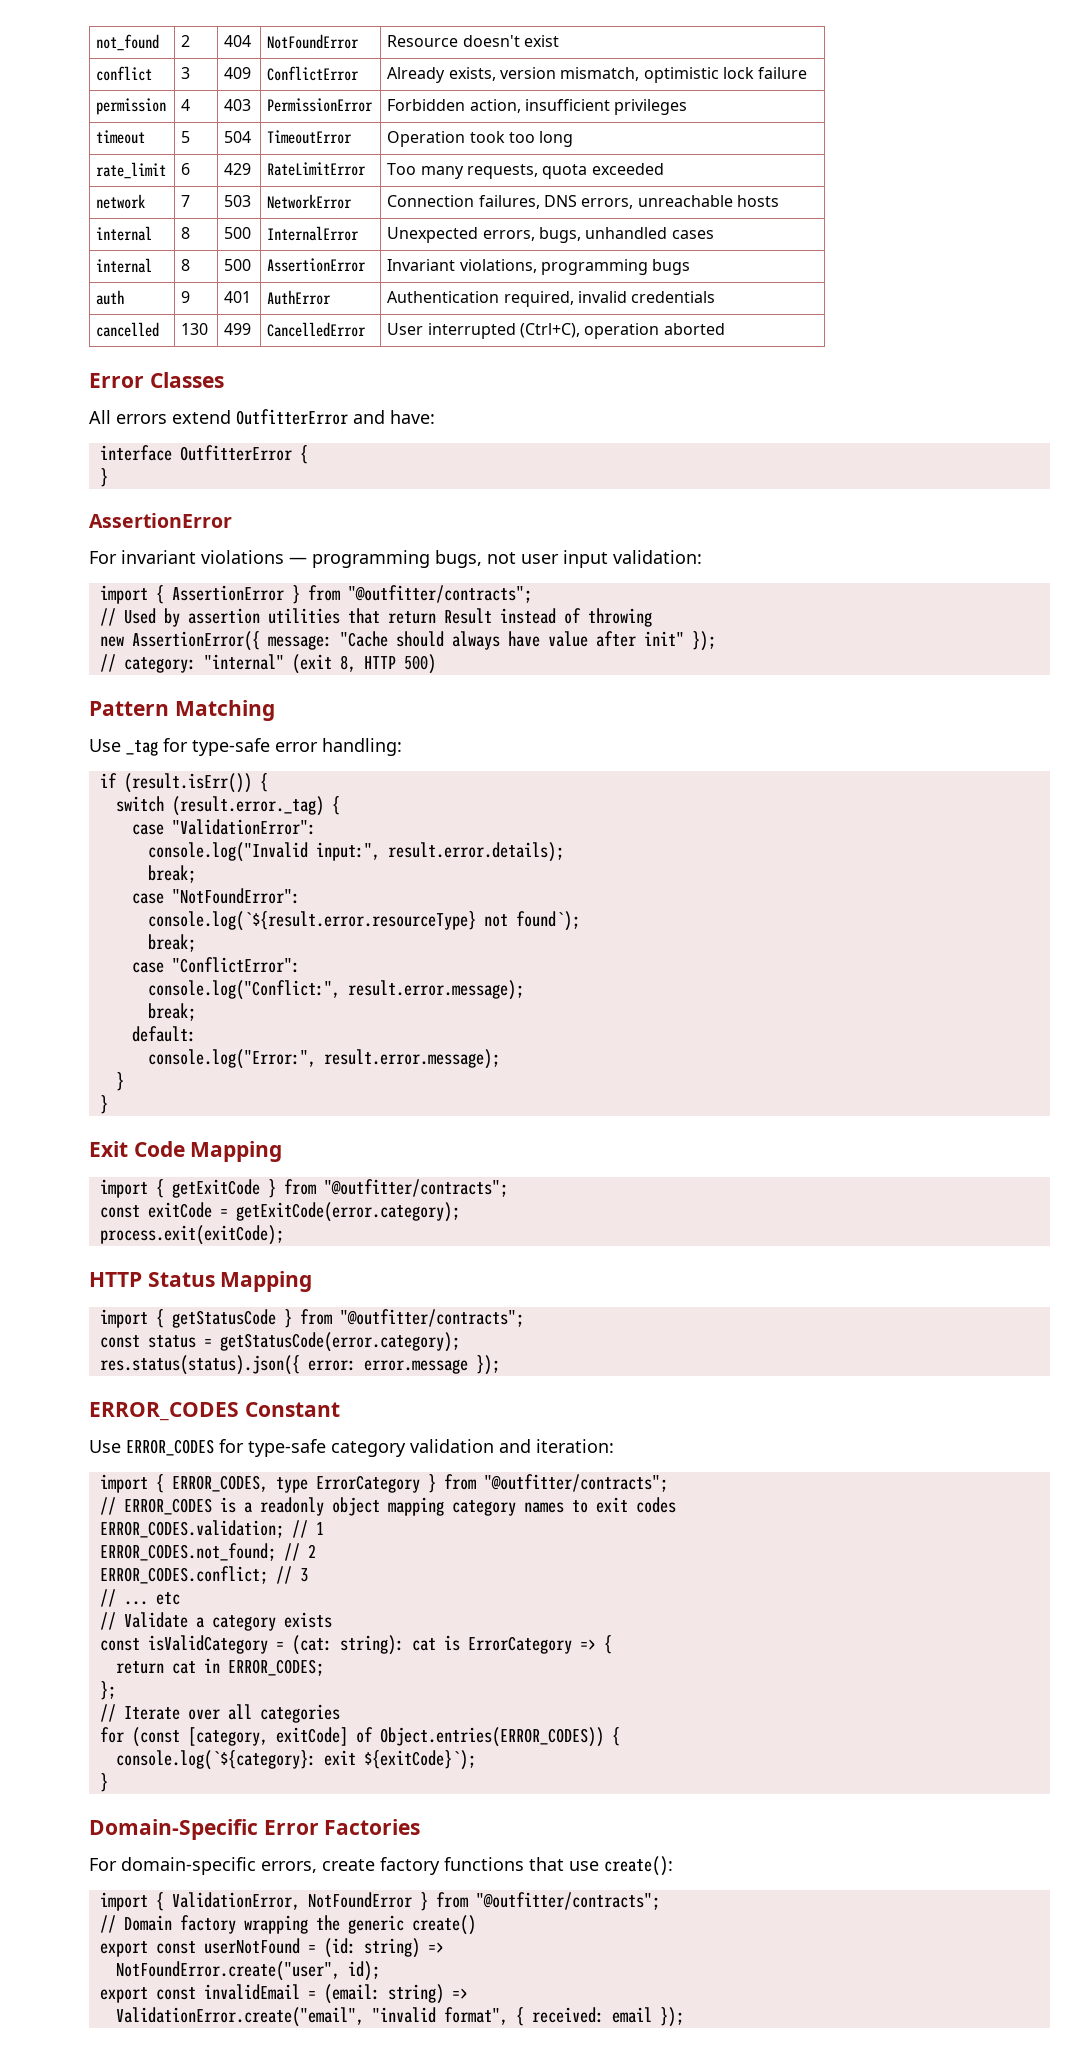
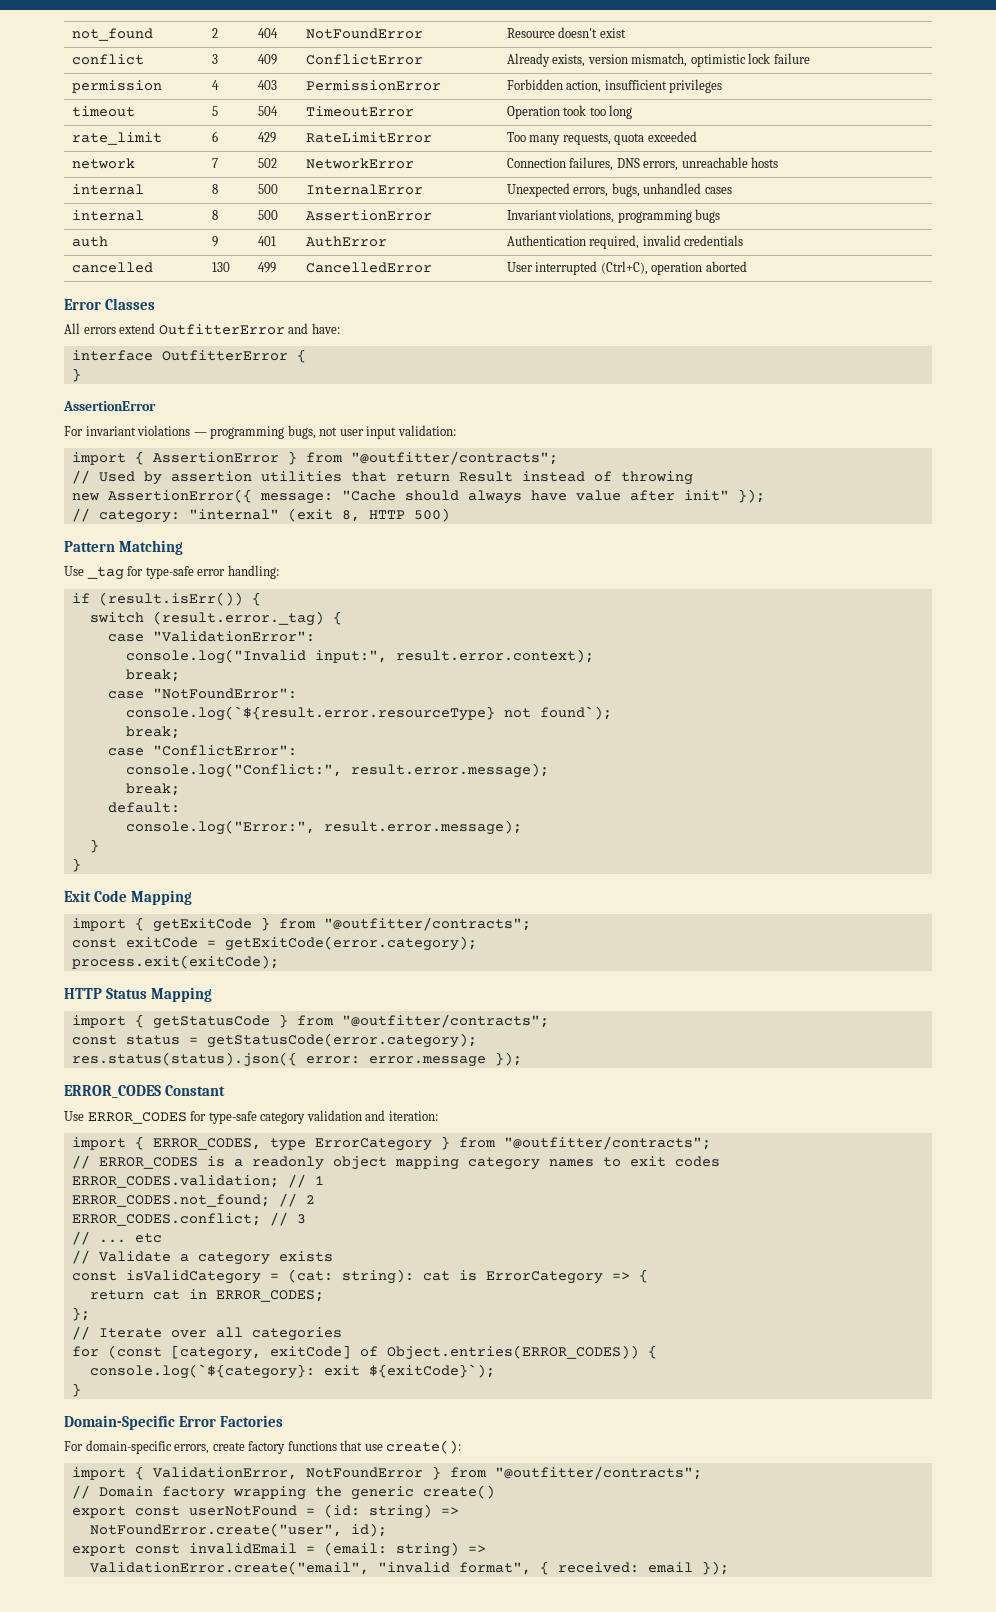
- network | 7 | 503 | NetworkError | Connection failures, DNS errors, unreachable hosts
+ network | 7 | 502 | NetworkError | Connection failures, DNS errors, unreachable hosts
- console.log("Invalid input:", result.error.details);
+ console.log("Invalid input:", result.error.context);

